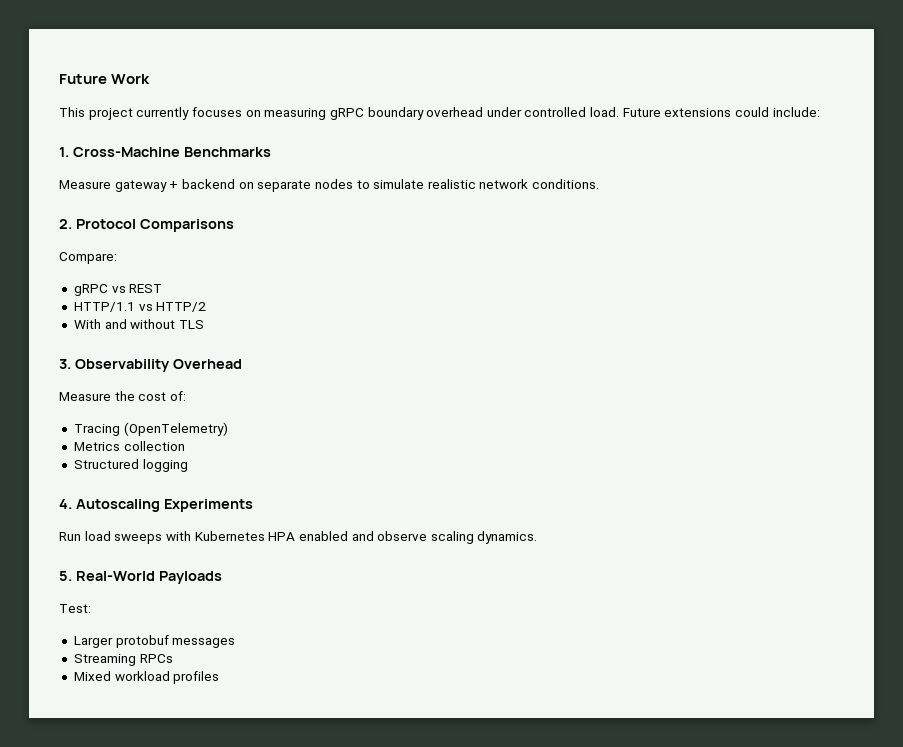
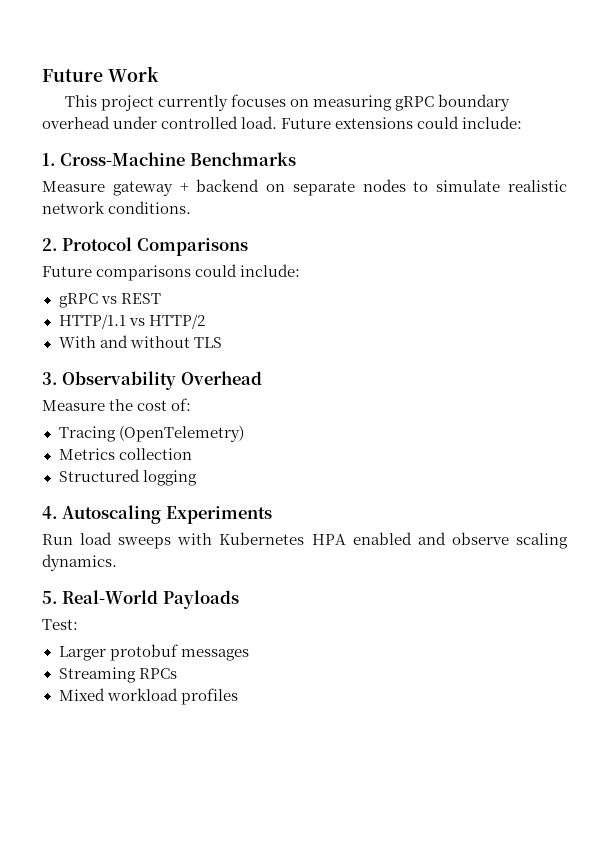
- Compare:
+ Future comparisons could include:

